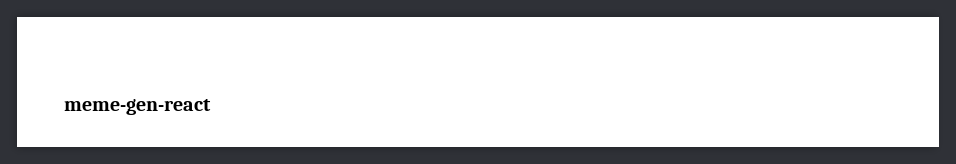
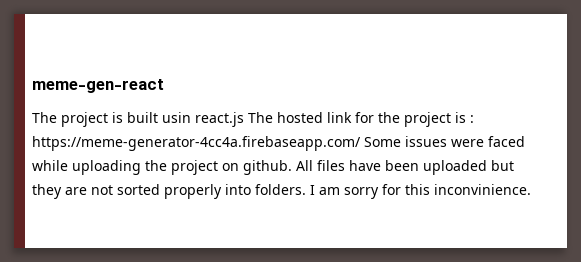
+ The project is built usin react.js The hosted link for the project is : https://meme-generator-4cc4a.firebaseapp.com/ Some issues were faced while uploading the project on github. All files have been uploaded but they are not sorted properly into folders. I am sorry for this inconvinience.

